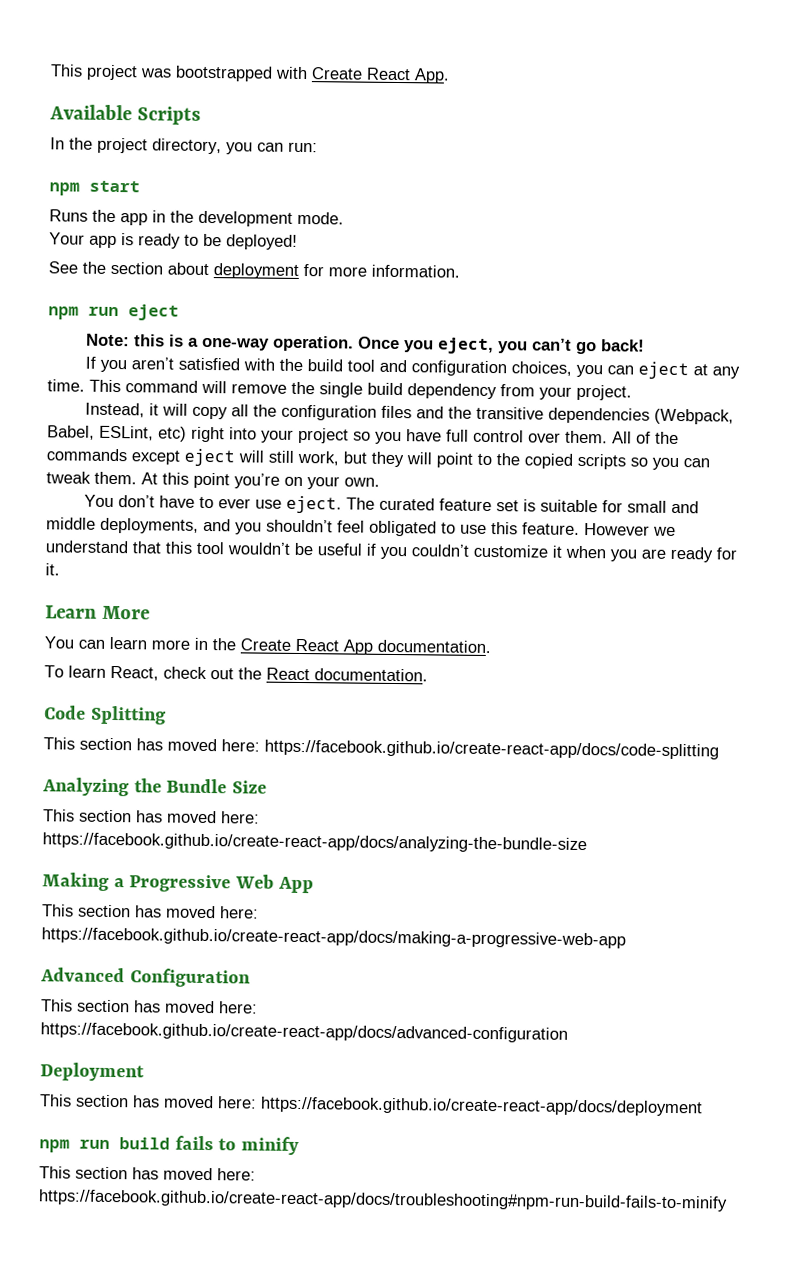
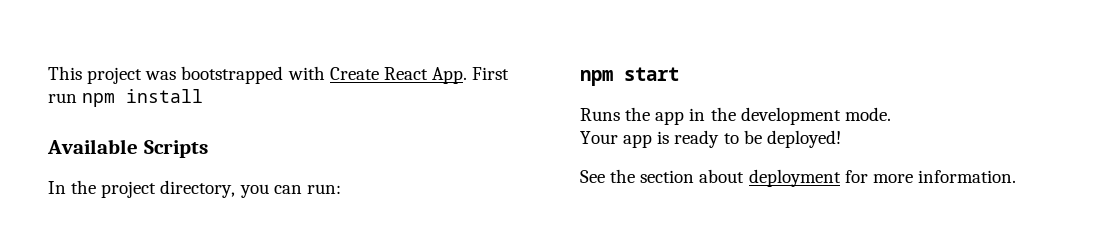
- This project was bootstrapped with Create React App.
+ This project was bootstrapped with Create React App. First run npm install
- npm run eject
- Note: this is a one-way operation. Once you eject, you can’t go back!
- If you aren’t satisfied with the build tool and configuration choices, you can eject at any time. This command will remove the single build dependency from your project.
- Instead, it will copy all the configuration files and the transitive dependencies (Webpack, Babel, ESLint, etc) right into your project so you have full control over them. All of the commands except eject will still work, but they will point to the copied scripts so you can tweak them. At this point you’re on your own.
- You don’t have to ever use eject. The curated feature set is suitable for small and middle deployments, and you shouldn’t feel obligated to use this feature. However we understand that this tool wouldn’t be useful if you couldn’t customize it when you are ready for it.
- Learn More
- You can learn more in the Create React App documentation.
- To learn React, check out the React documentation.
- Code Splitting
- This section has moved here: https://facebook.github.io/create-react-app/docs/code-splitting
- Analyzing the Bundle Size
- This section has moved here: https://facebook.github.io/create-react-app/docs/analyzing-the-bundle-size
- Making a Progressive Web App
- This section has moved here: https://facebook.github.io/create-react-app/docs/making-a-progressive-web-app
- Advanced Configuration
- This section has moved here: https://facebook.github.io/create-react-app/docs/advanced-configuration
- Deployment
- This section has moved here: https://facebook.github.io/create-react-app/docs/deployment
- npm run build fails to minify
- This section has moved here: https://facebook.github.io/create-react-app/docs/troubleshooting#npm-run-build-fails-to-minify

